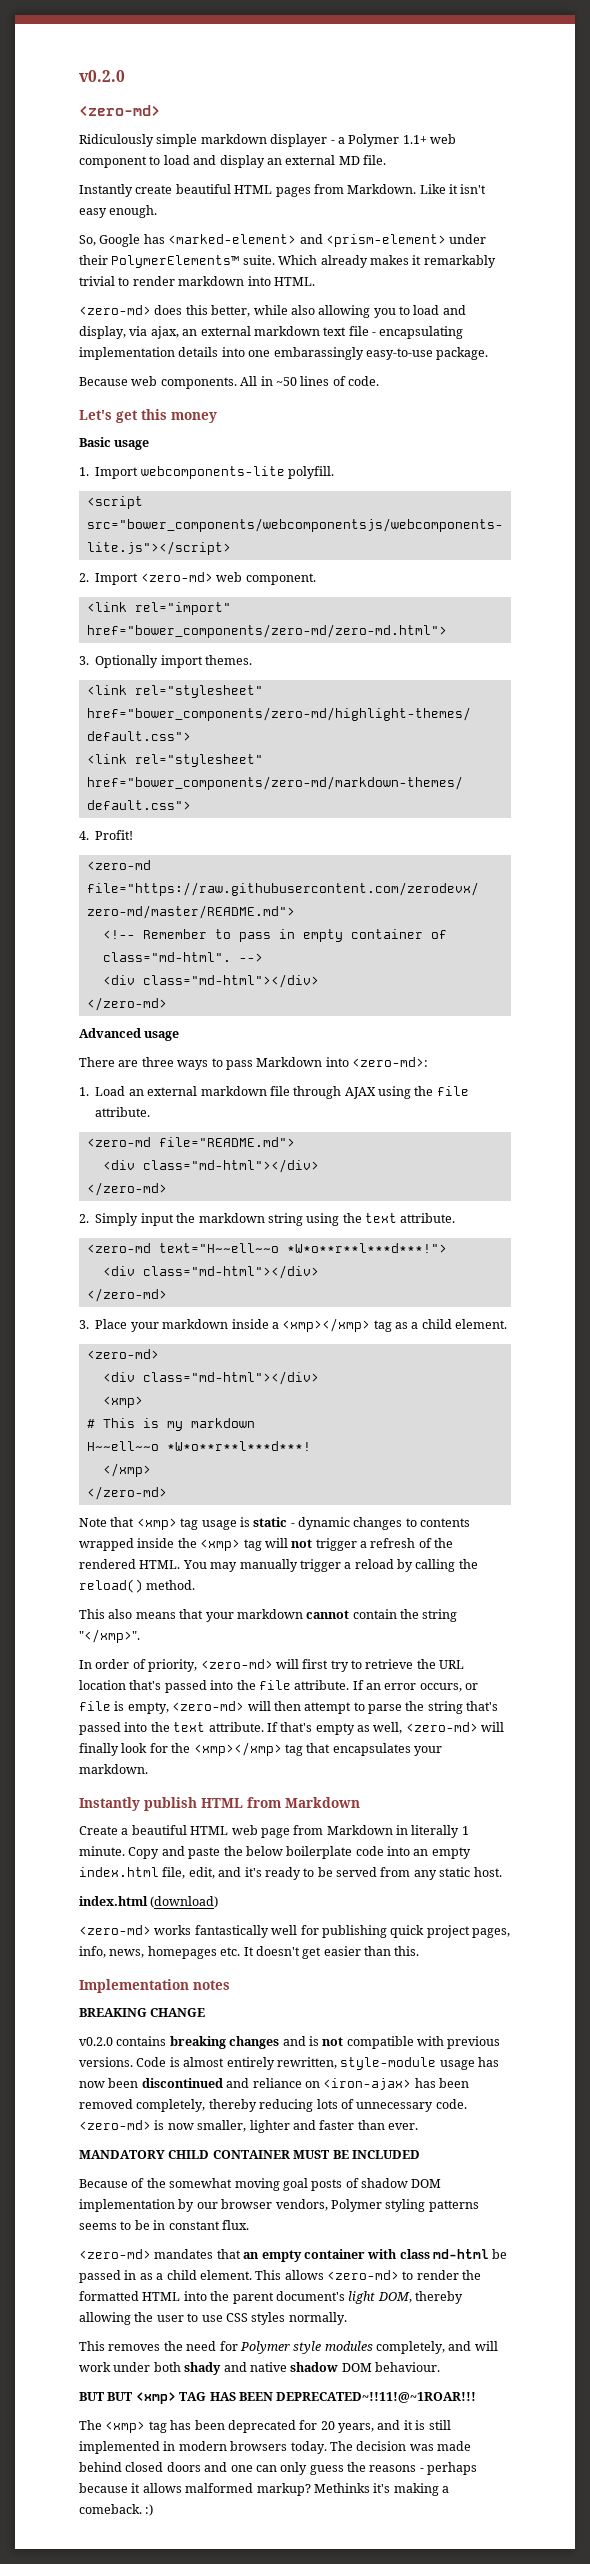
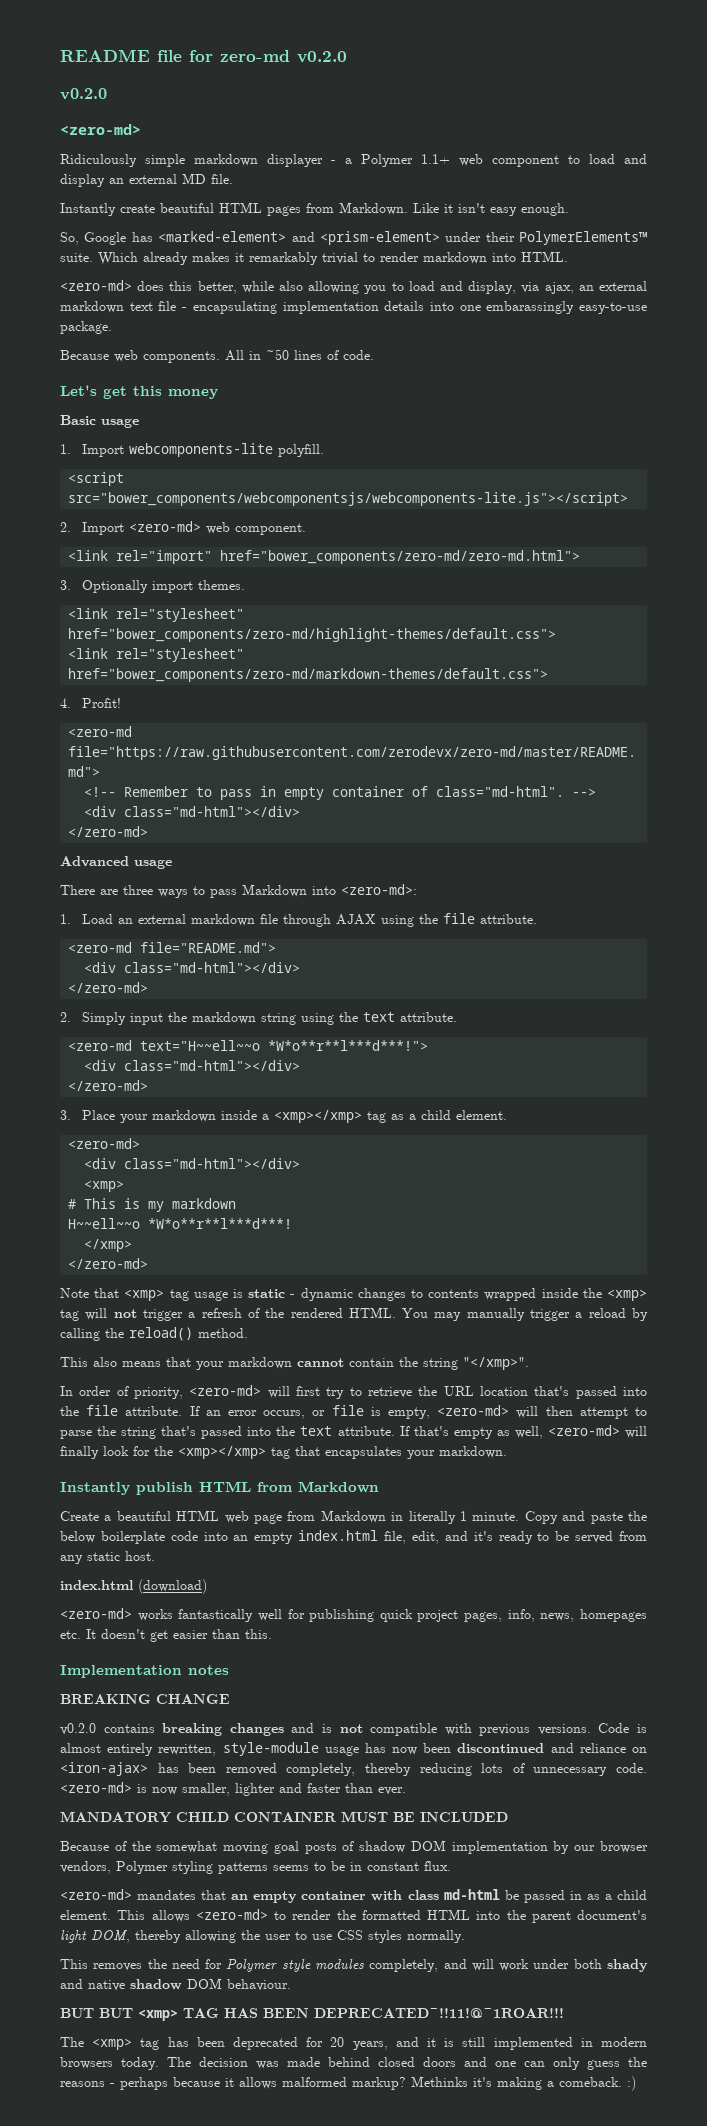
+ README file for zero-md v0.2.0

